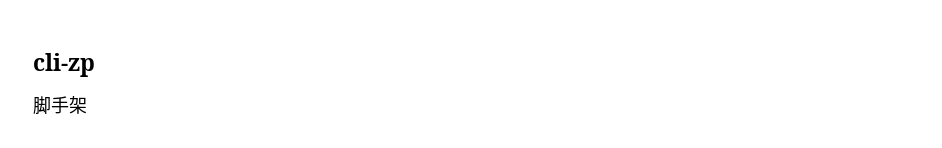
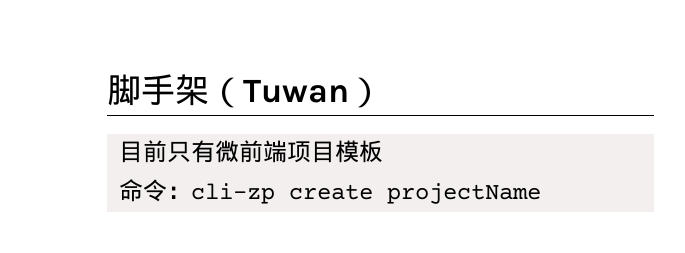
- cli-zp
- 脚手架
+ 脚手架（Tuwan）
+ 目前只有微前端项目模板
+ 命令：cli-zp create projectName

